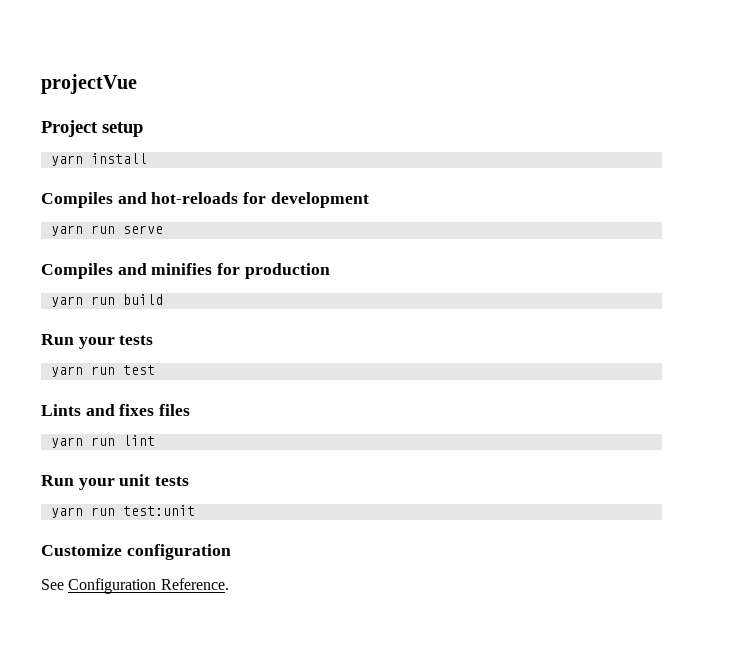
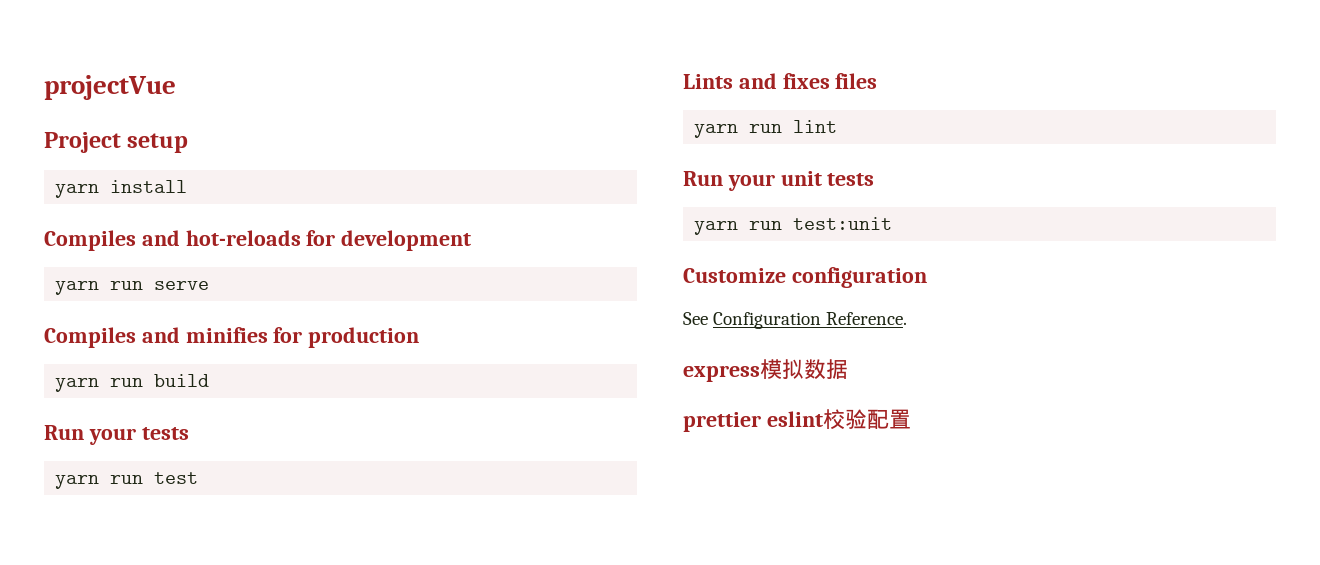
+ express模拟数据
+ prettier eslint校验配置

